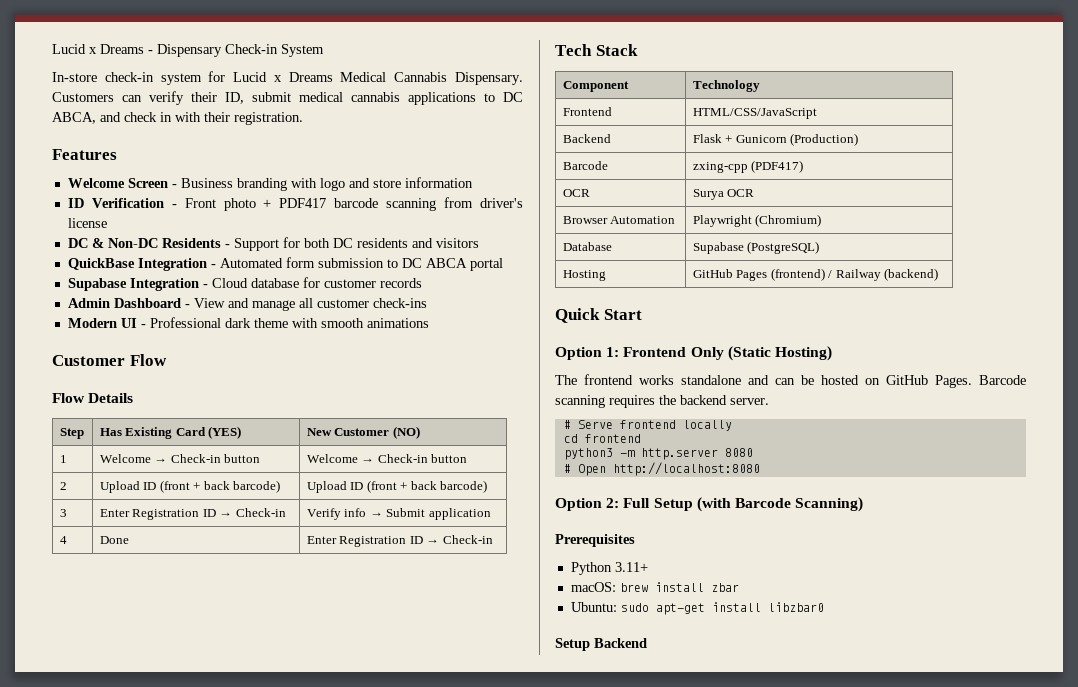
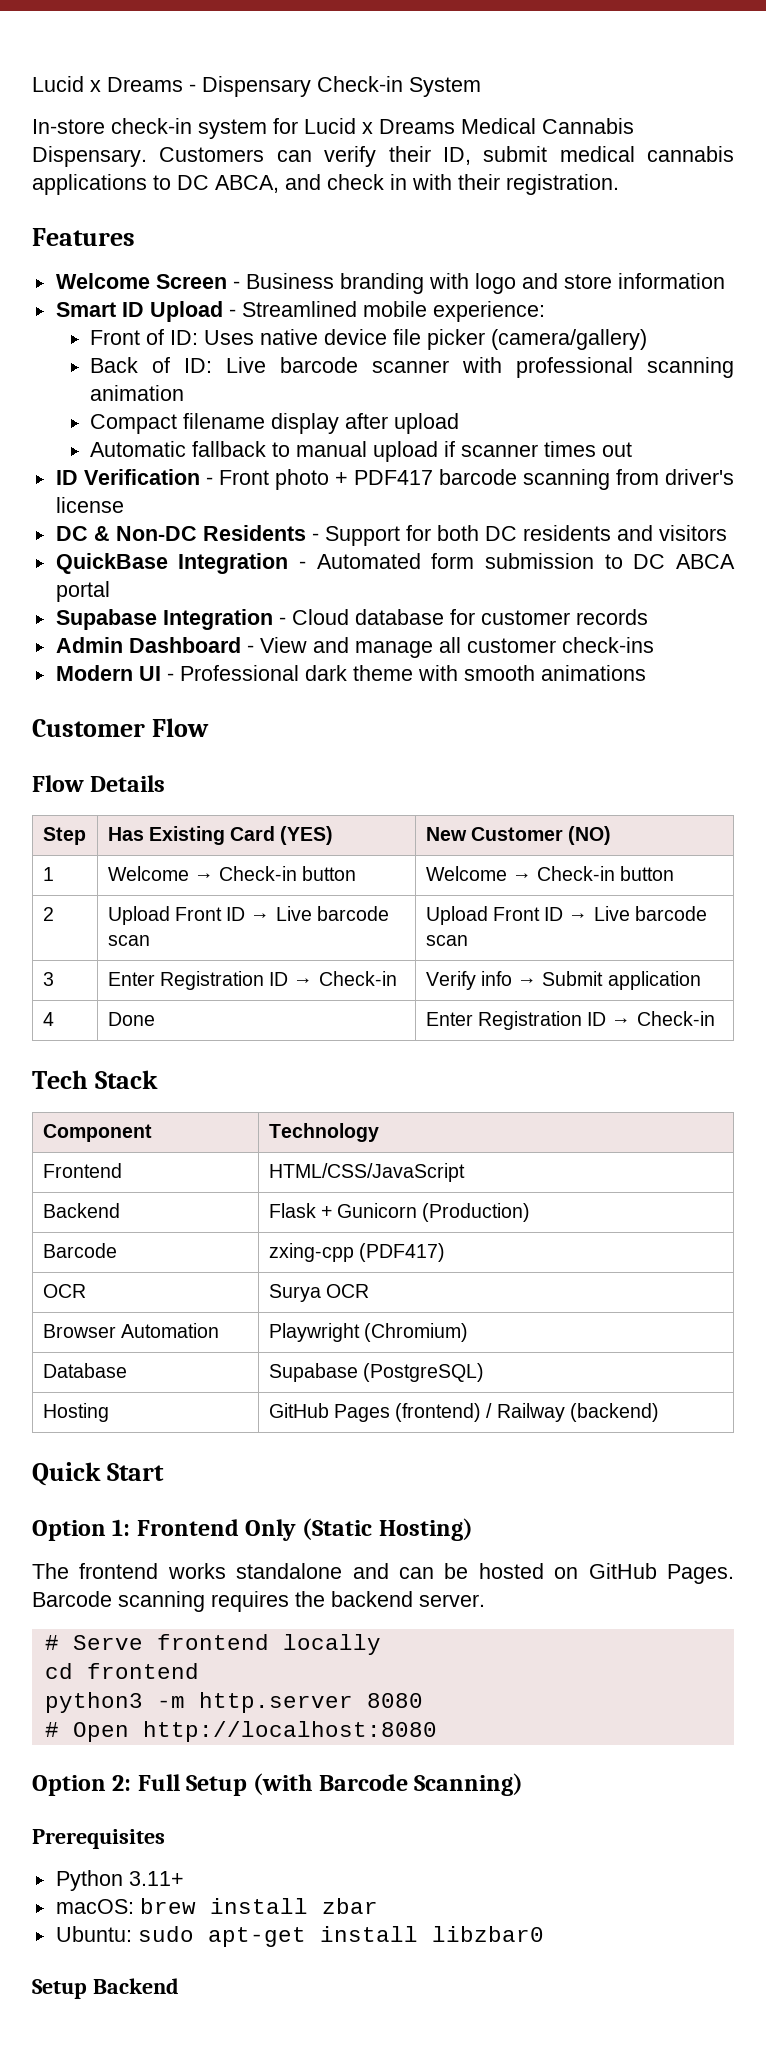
+ Smart ID Upload - Streamlined mobile experience:
+ Front of ID: Uses native device file picker (camera/gallery)
+ Back of ID: Live barcode scanner with professional scanning animation
+ Compact filename display after upload
+ Automatic fallback to manual upload if scanner times out
- 2 | Upload ID (front + back barcode) | Upload ID (front + back barcode)
+ 2 | Upload Front ID → Live barcode scan | Upload Front ID → Live barcode scan

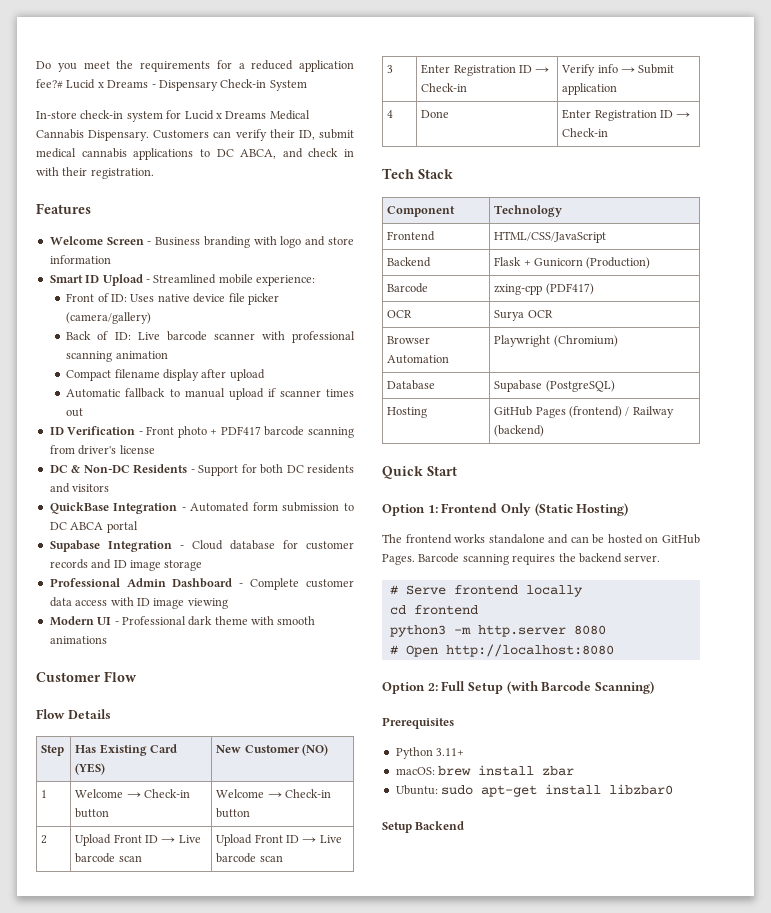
- Lucid x Dreams - Dispensary Check-in System
+ Do you meet the requirements for a reduced application fee?# Lucid x Dreams - Dispensary Check-in System
- Supabase Integration - Cloud database for customer records
- Admin Dashboard - View and manage all customer check-ins
+ Supabase Integration - Cloud database for customer records and ID image storage
+ Professional Admin Dashboard - Complete customer data access with ID image viewing

